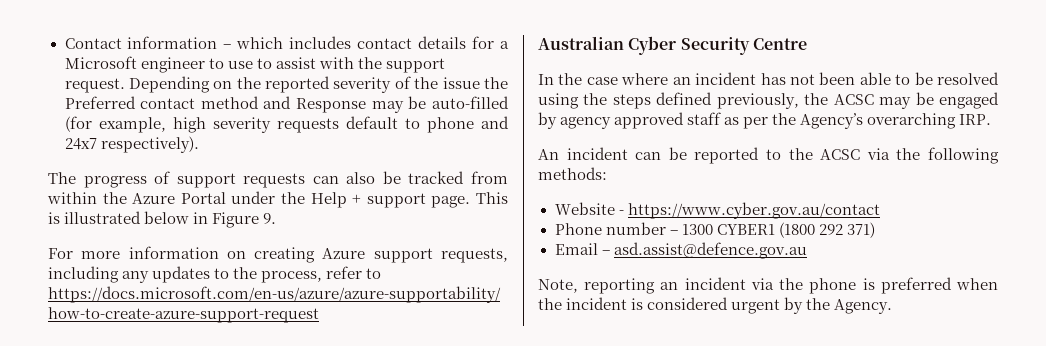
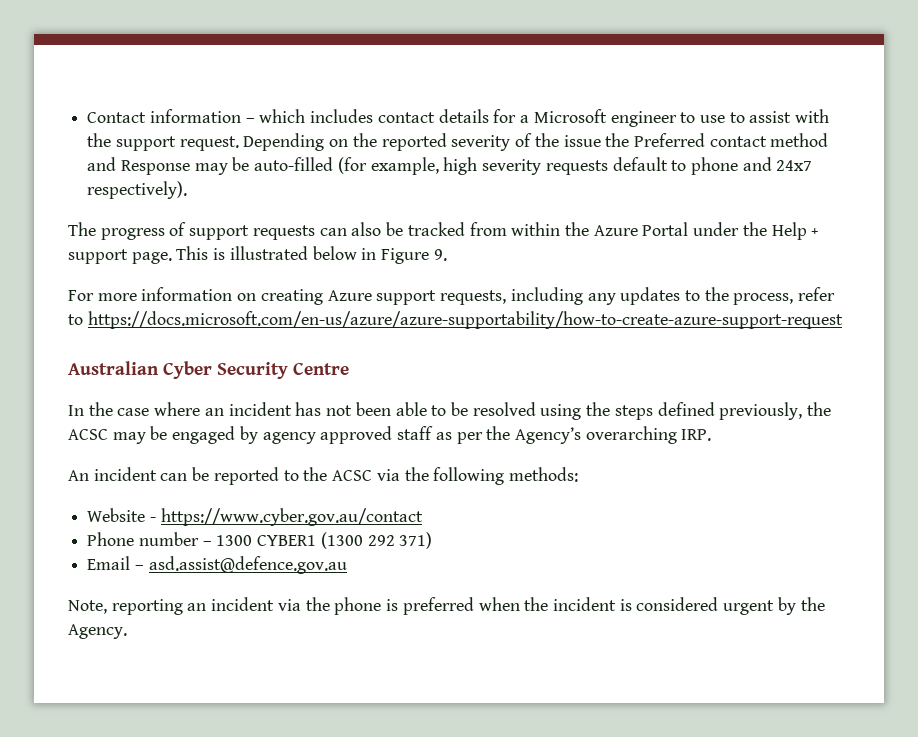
- Phone number – 1300 CYBER1 (1800 292 371)
+ Phone number – 1300 CYBER1 (1300 292 371)

